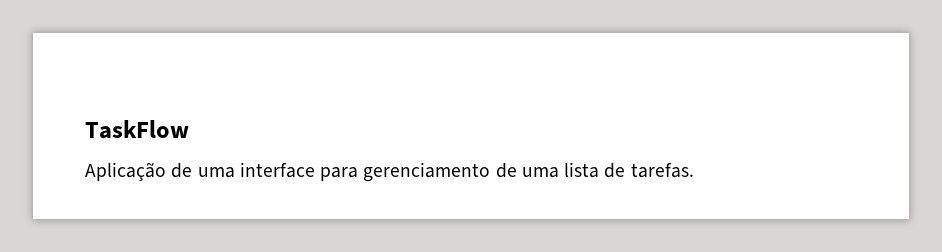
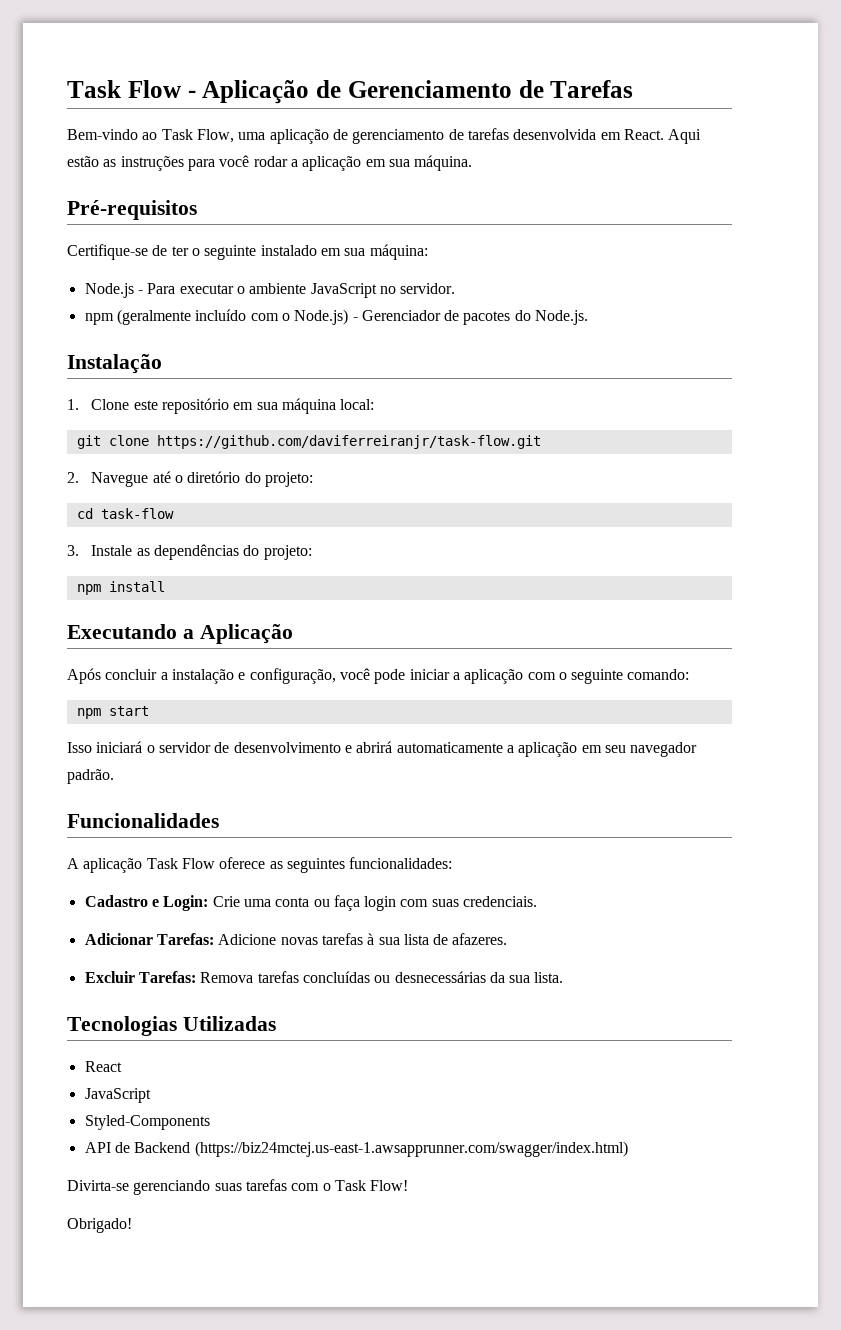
- TaskFlow
- Aplicação de uma interface para gerenciamento de uma lista de tarefas.
+ Task Flow - Aplicação de Gerenciamento de Tarefas
+ Bem-vindo ao Task Flow, uma aplicação de gerenciamento de tarefas desenvolvida em React. Aqui estão as instruções para você rodar a aplicação em sua máquina.
+ Pré-requisitos
+ Certifique-se de ter o seguinte instalado em sua máquina:
+ Node.js - Para executar o ambiente JavaScript no servidor.
+ npm (geralmente incluído com o Node.js) - Gerenciador de pacotes do Node.js.
+ Instalação
+ 1. Clone este repositório em sua máquina local:
+ git clone https://github.com/daviferreiranjr/task-flow.git
+ 2. Navegue até o diretório do projeto:
+ cd task-flow
+ 3. Instale as dependências do projeto:
+ npm install
+ Executando a Aplicação
+ Após concluir a instalação e configuração, você pode iniciar a aplicação com o seguinte comando:
+ npm start
+ Isso iniciará o servidor de desenvolvimento e abrirá automaticamente a aplicação em seu navegador padrão.
+ Funcionalidades
+ A aplicação Task Flow oferece as seguintes funcionalidades:
+ Cadastro e Login: Crie uma conta ou faça login com suas credenciais.
+ Adicionar Tarefas: Adicione novas tarefas à sua lista de afazeres.
+ Excluir Tarefas: Remova tarefas concluídas ou desnecessárias da sua lista.
+ Tecnologias Utilizadas
+ React
+ JavaScript
+ Styled-Components
+ API de Backend (https://biz24mctej.us-east-1.awsapprunner.com/swagger/index.html)
+ Divirta-se gerenciando suas tarefas com o Task Flow!
+ Obrigado!

